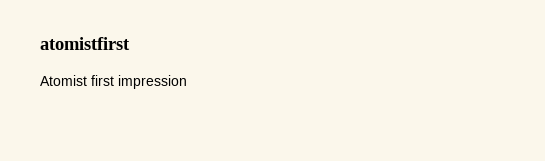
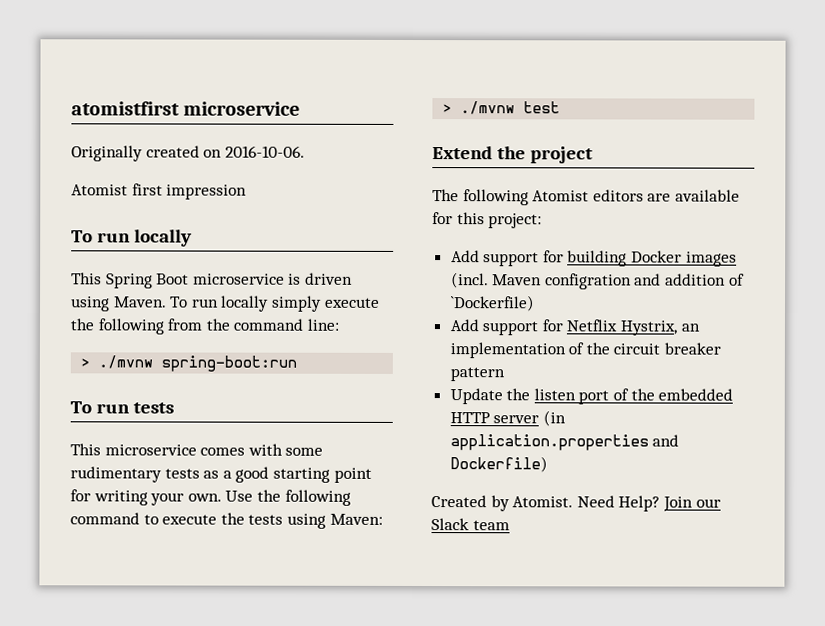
- atomistfirst
+ atomistfirst microservice
+ Originally created on 2016-10-06.
  Atomist first impression
+ To run locally
+ This Spring Boot microservice is driven using Maven. To run locally simply execute the following from the command line:
+ > ./mvnw spring-boot:run
+ To run tests
+ This microservice comes with some rudimentary tests as a good starting point for writing your own. Use the following command to execute the tests using Maven:
+ > ./mvnw test
+ Extend the project
+ The following Atomist editors are available for this project:
+ Add support for building Docker images (incl. Maven configration and addition of `Dockerfile)
+ Add support for Netflix Hystrix, an implementation of the circuit breaker pattern
+ Update the listen port of the embedded HTTP server (in application.properties and Dockerfile)
+ Created by Atomist. Need Help? Join our Slack team

